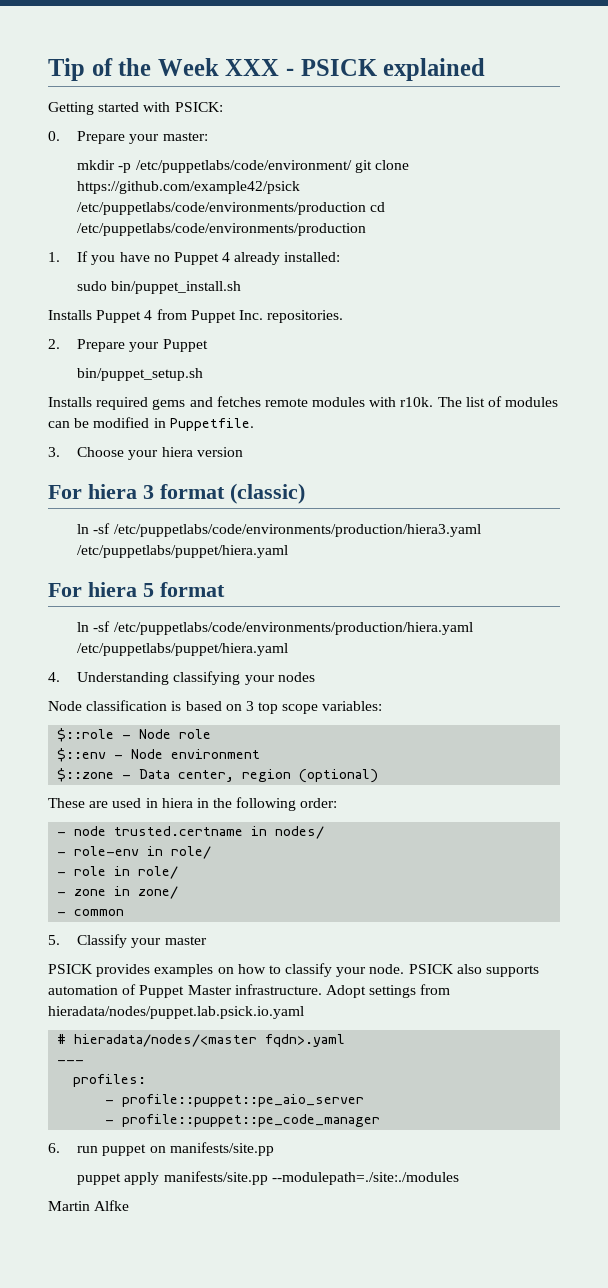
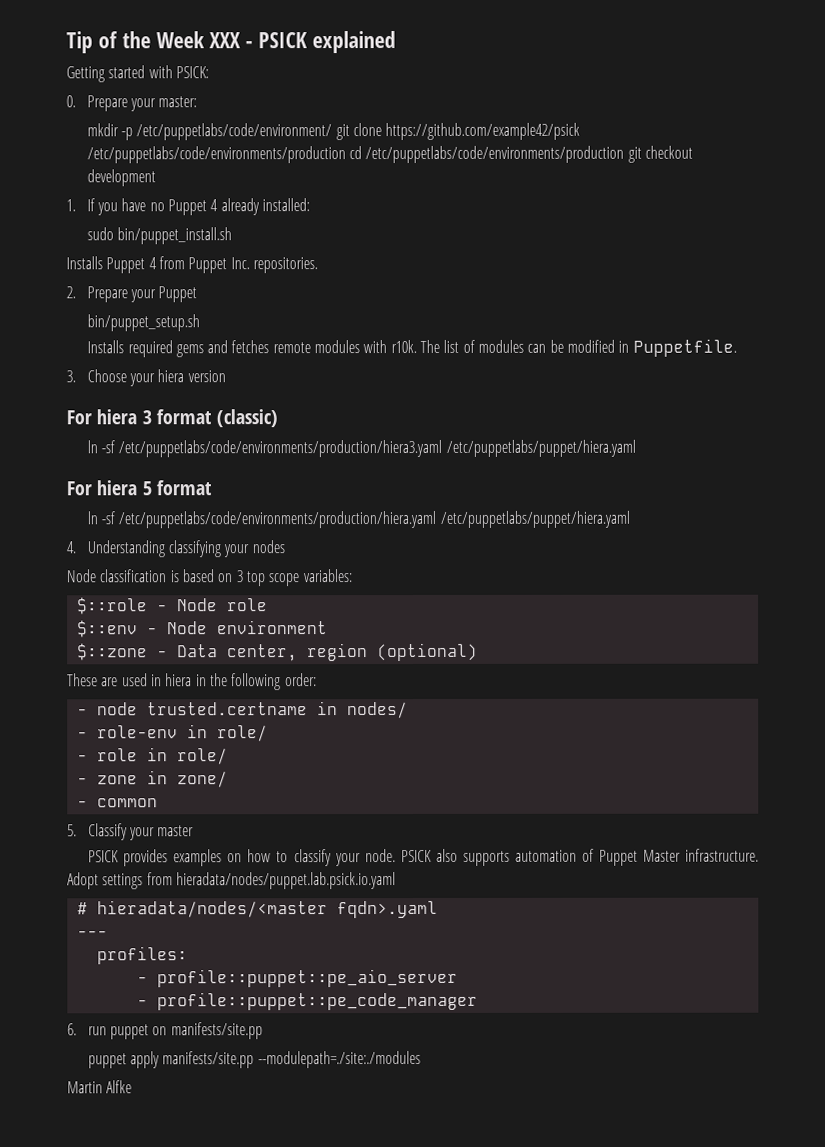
- mkdir -p /etc/puppetlabs/code/environment/ git clone https://github.com/example42/psick /etc/puppetlabs/code/environments/production cd /etc/puppetlabs/code/environments/production
+ mkdir -p /etc/puppetlabs/code/environment/ git clone https://github.com/example42/psick /etc/puppetlabs/code/environments/production cd /etc/puppetlabs/code/environments/production git checkout development

